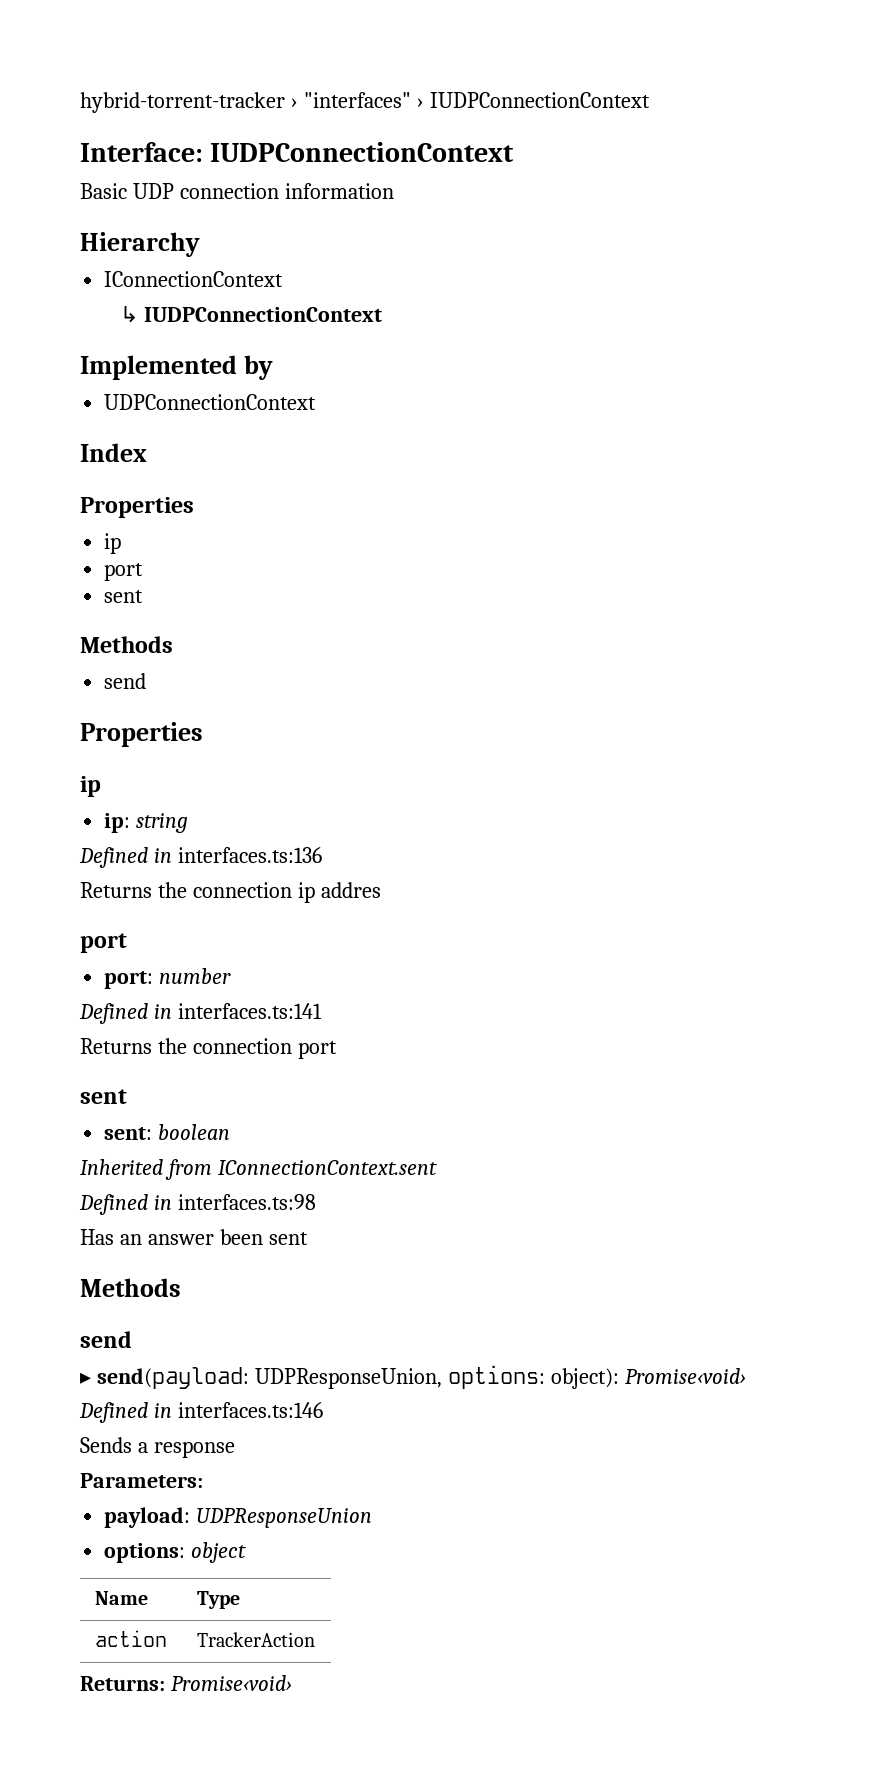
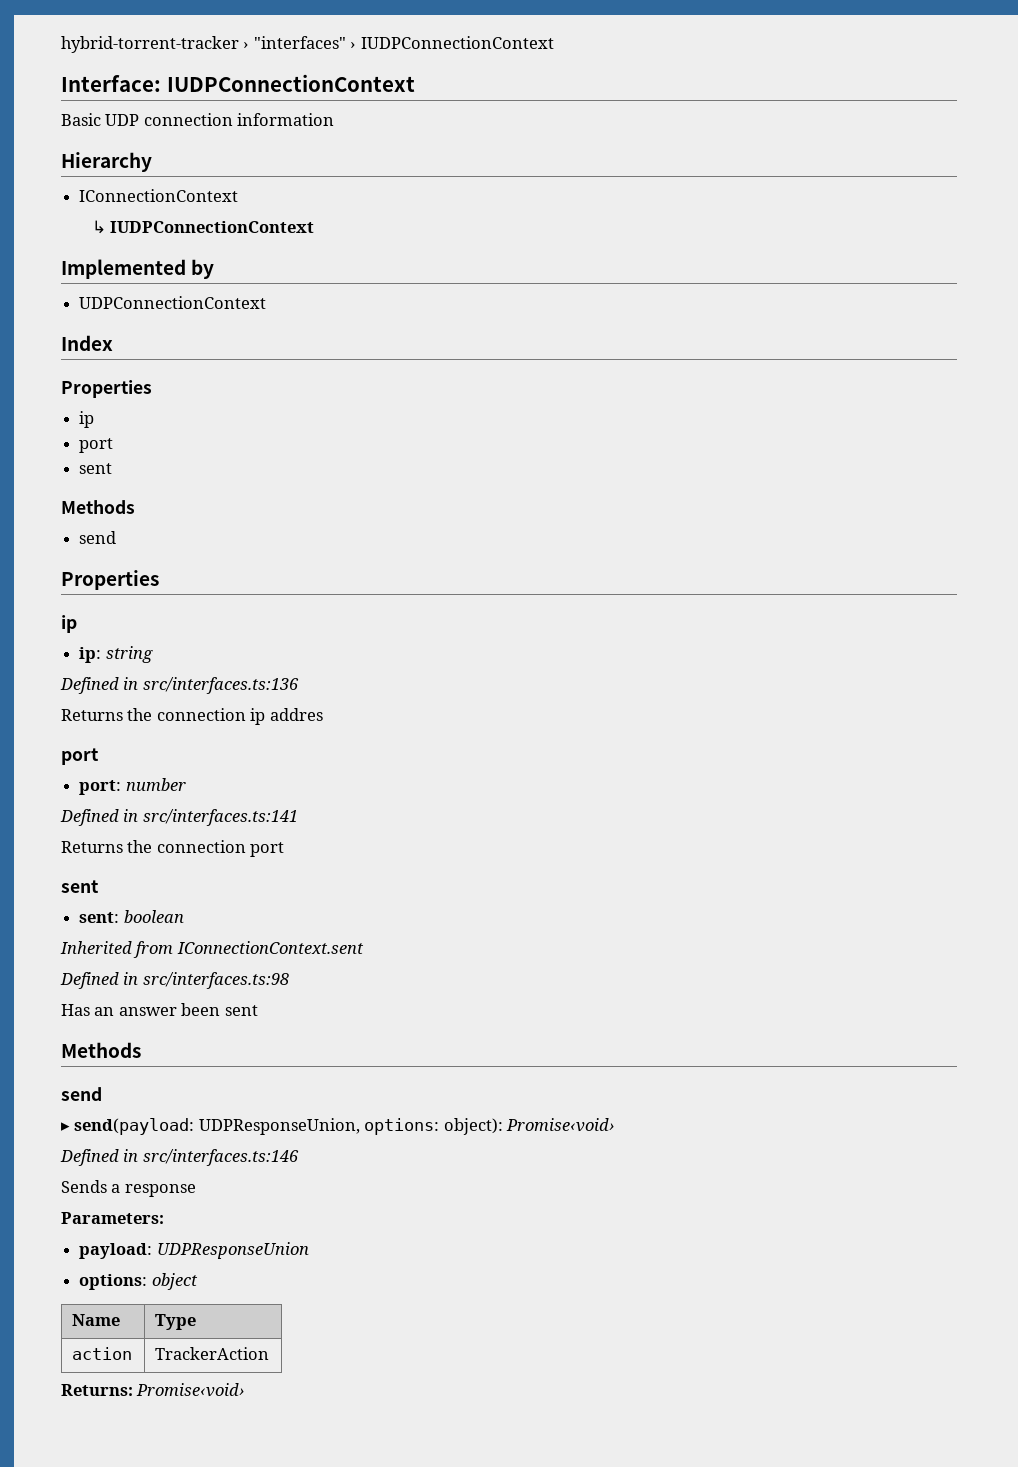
- Defined in interfaces.ts:136
+ Defined in src/interfaces.ts:136
- Defined in interfaces.ts:141
+ Defined in src/interfaces.ts:141
- Defined in interfaces.ts:98
+ Defined in src/interfaces.ts:98
- Defined in interfaces.ts:146
+ Defined in src/interfaces.ts:146

